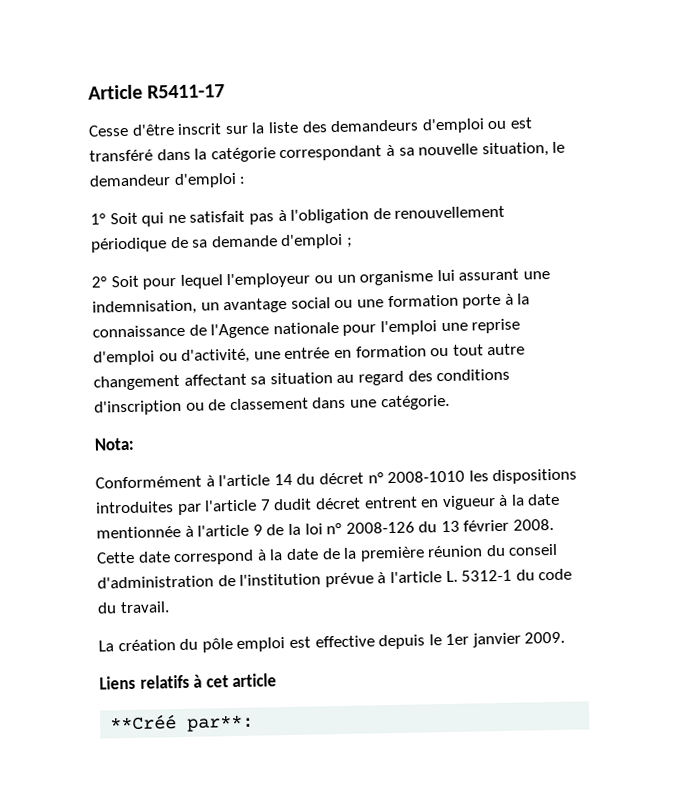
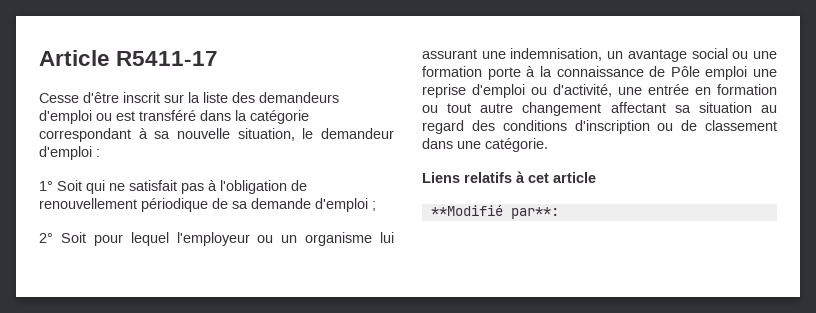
- 2° Soit pour lequel l'employeur ou un organisme lui assurant une indemnisation, un avantage social ou une formation porte à la connaissance de l'Agence nationale pour l'emploi une reprise d'emploi ou d'activité, une entrée en formation ou tout autre changement affectant sa situation au regard des conditions d'inscription ou de classement dans une catégorie.
+ 2° Soit pour lequel l'employeur ou un organisme lui assurant une indemnisation, un avantage social ou une formation porte à la connaissance de Pôle emploi une reprise d'emploi ou d'activité, une entrée en formation ou tout autre changement affectant sa situation au regard des conditions d'inscription ou de classement dans une catégorie.
- Nota:
- Conformément à l'article 14 du décret n° 2008-1010 les dispositions introduites par l'article 7 dudit décret entrent en vigueur à la date mentionnée à l'article 9 de la loi n° 2008-126 du 13 février 2008. Cette date correspond à la date de la première réunion du conseil d'administration de l'institution prévue à l'article L. 5312-1 du code du travail.
- La création du pôle emploi est effective depuis le 1er janvier 2009.
- **Créé par**:
+ **Modifié par**:

